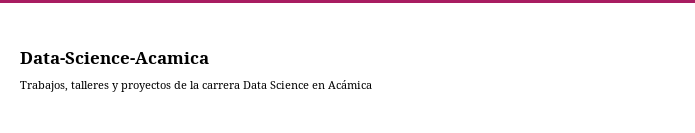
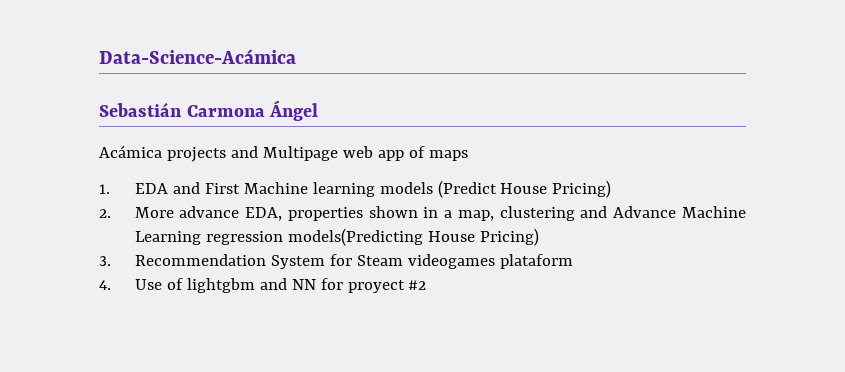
- Data-Science-Acamica
- Trabajos, talleres y proyectos de la carrera Data Science en Acámica
+ Data-Science-Acámica
+ Sebastián Carmona Ángel
+ Acámica projects and Multipage web app of maps
+ 1. EDA and First Machine learning models (Predict House Pricing)
+ 2. More advance EDA, properties shown in a map, clustering and Advance Machine Learning regression models(Predicting House Pricing)
+ 3. Recommendation System for Steam videogames plataform
+ 4. Use of lightgbm and NN for proyect #2

